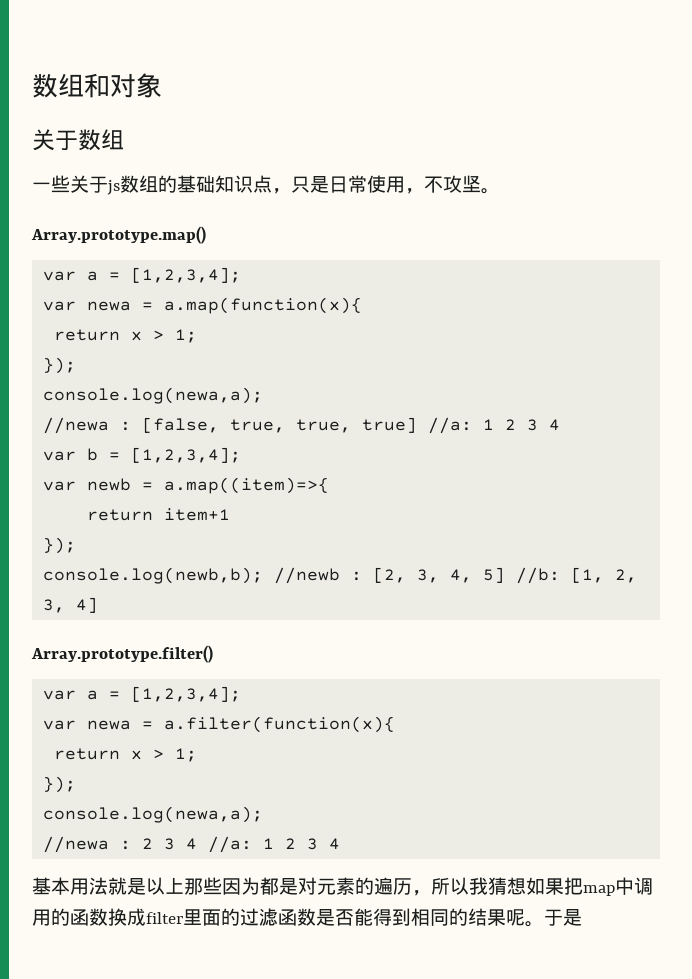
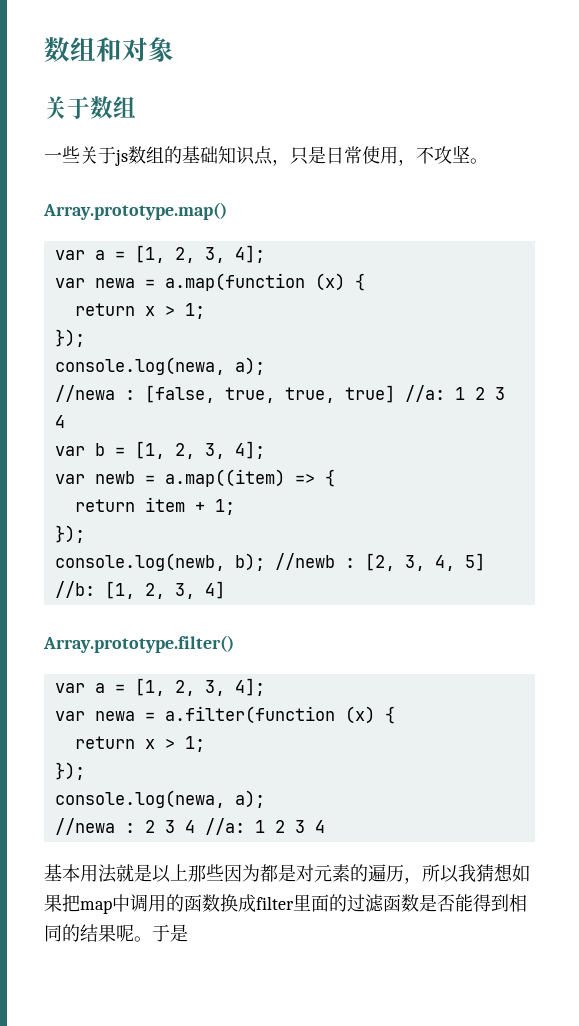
  Array.prototype.map()
- var a = [1,2,3,4];
- var newa = a.map(function(x){
+ var a = [1, 2, 3, 4];
+ var newa = a.map(function (x) {
  return x > 1;
  });
- console.log(newa,a);
+ console.log(newa, a);
- var b = [1,2,3,4];
+ var b = [1, 2, 3, 4];
- var newb = a.map((item)=>{
- return item+1
+ var newb = a.map((item) => {
+ return item + 1;
  });
- console.log(newb,b); //newb : [2, 3, 4, 5] //b: [1, 2, 3, 4]
+ console.log(newb, b); //newb : [2, 3, 4, 5] //b: [1, 2, 3, 4]
  Array.prototype.filter()
- var a = [1,2,3,4];
- var newa = a.filter(function(x){
+ var a = [1, 2, 3, 4];
+ var newa = a.filter(function (x) {
  return x > 1;
  });
- console.log(newa,a);
+ console.log(newa, a);

